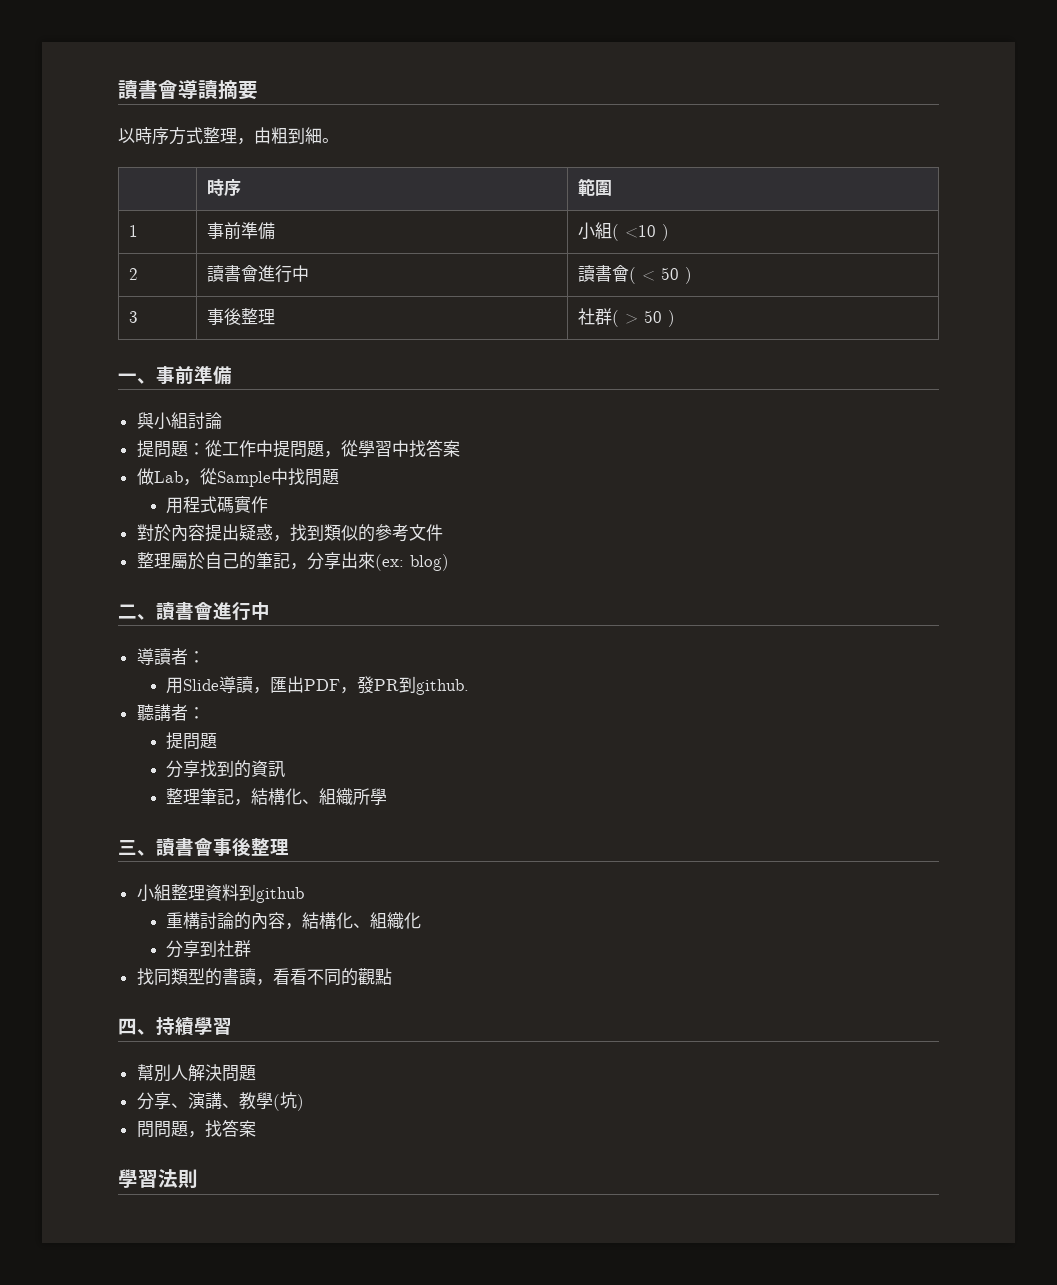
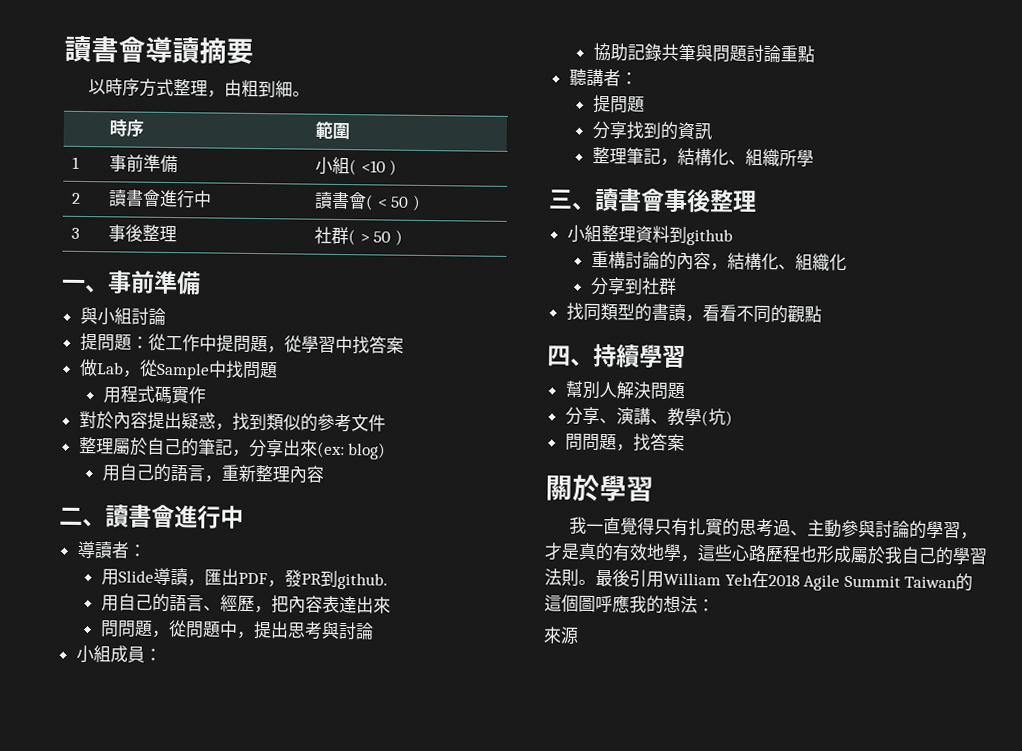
+ 用自己的語言，重新整理內容
+ 用自己的語言、經歷，把內容表達出來
+ 問問題，從問題中，提出思考與討論
+ 小組成員：
+ 協助記錄共筆與問題討論重點
- 學習法則
+ 關於學習
+ 我一直覺得只有扎實的思考過、主動參與討論的學習，才是真的有效地學，這些心路歷程也形成屬於我自己的學習法則。最後引用William Yeh在2018 Agile Summit Taiwan的這個圖呼應我的想法：
+ 來源

